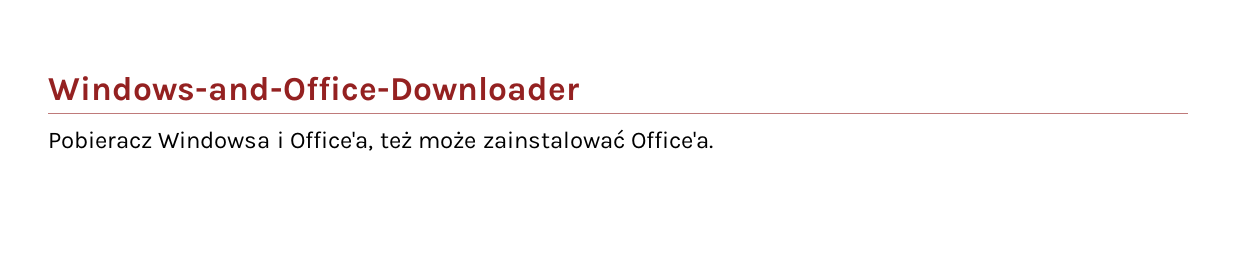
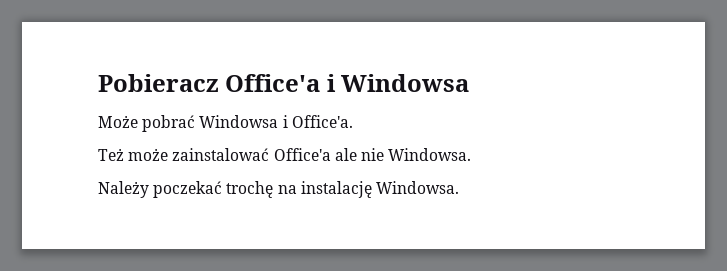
- Windows-and-Office-Downloader
- Pobieracz Windowsa i Office'a, też może zainstalować Office'a.
+ Pobieracz Office'a i Windowsa
+ Może pobrać Windowsa i Office'a.
+ Też może zainstalować Office'a ale nie Windowsa.
+ Należy poczekać trochę na instalację Windowsa.

